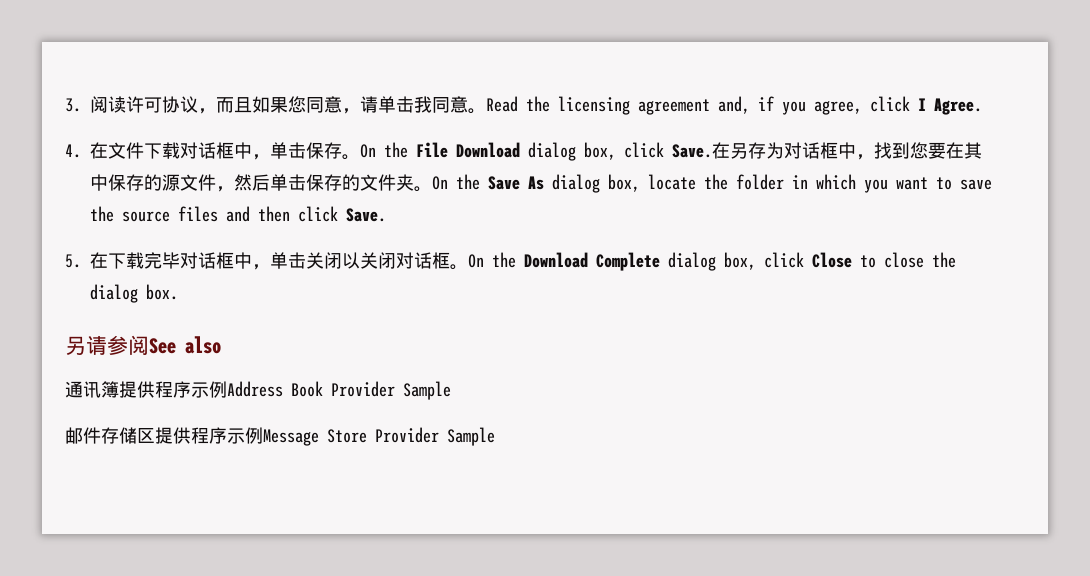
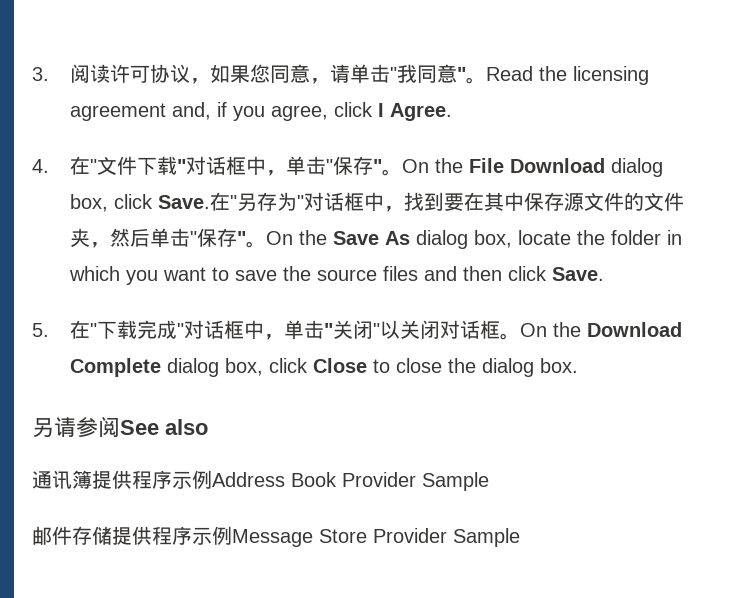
- 3.阅读许可协议，而且如果您同意，请单击我同意。
+ 3.阅读许可协议，如果您同意，请单击"我同意"。
- 4.在文件下载对话框中，单击保存。
+ 4.在"文件下载"对话框中，单击"保存"。
- 在另存为对话框中，找到您要在其中保存的源文件，然后单击保存的文件夹。
+ 在"另存为"对话框中，找到要在其中保存源文件的文件夹，然后单击"保存"。
- 5.在下载完毕对话框中，单击关闭以关闭对话框。
+ 5.在"下载完成"对话框中，单击"关闭"以关闭对话框。
- 邮件存储区提供程序示例Message Store Provider Sample
+ 邮件存储提供程序示例Message Store Provider Sample

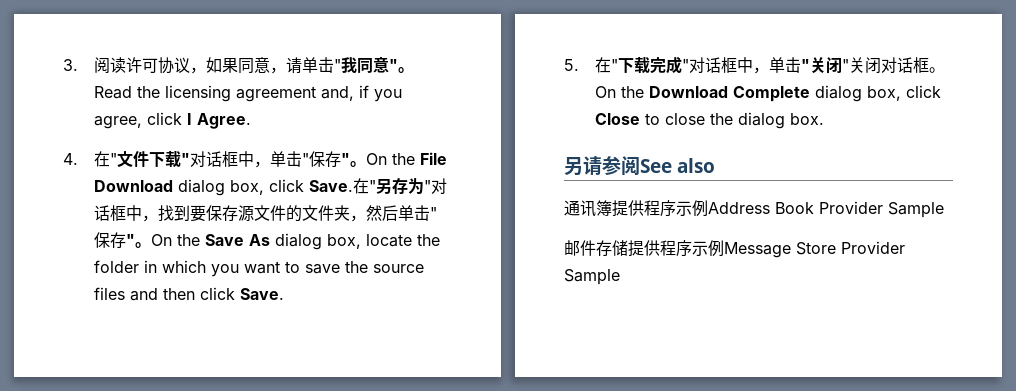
- 3.阅读许可协议，如果您同意，请单击"我同意"。
+ 3.阅读许可协议，如果同意，请单击"我同意"。
- 在"另存为"对话框中，找到要在其中保存源文件的文件夹，然后单击"保存"。
+ 在"另存为"对话框中，找到要保存源文件的文件夹，然后单击"保存"。
- 5.在"下载完成"对话框中，单击"关闭"以关闭对话框。
+ 5.在"下载完成"对话框中，单击"关闭"关闭对话框。

